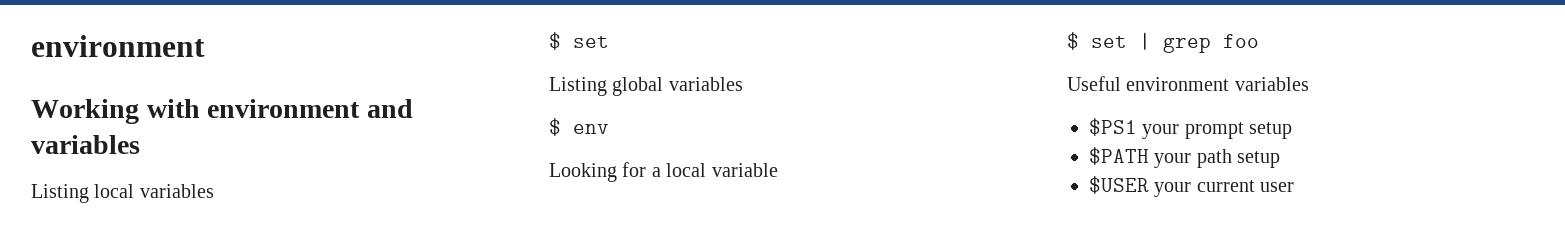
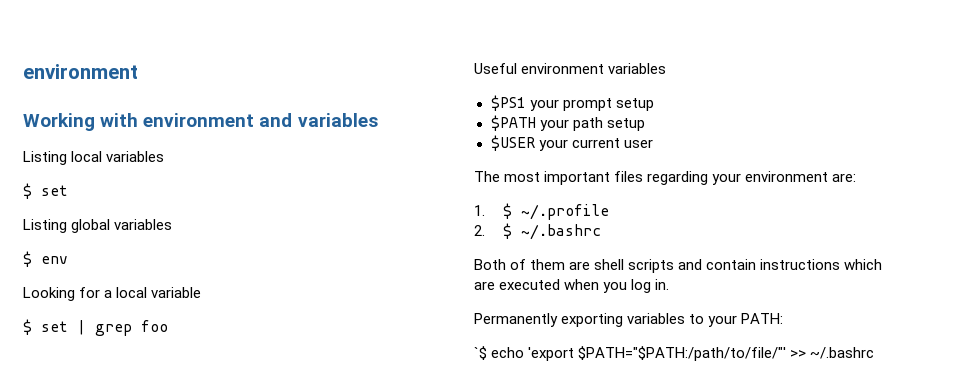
+ The most important files regarding your environment are:
+ 1. $ ~/.profile
+ 2. $ ~/.bashrc
+ Both of them are shell scripts and contain instructions which are executed when you log in.
+ Permanently exporting variables to your PATH:
+ `$ echo 'export $PATH="$PATH:/path/to/file/"' >> ~/.bashrc

